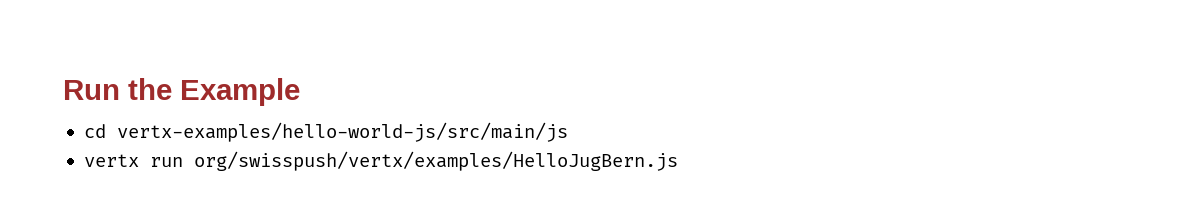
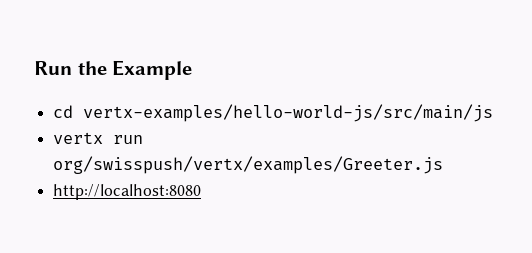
- vertx run org/swisspush/vertx/examples/HelloJugBern.js
+ vertx run org/swisspush/vertx/examples/Greeter.js
+ http://localhost:8080

